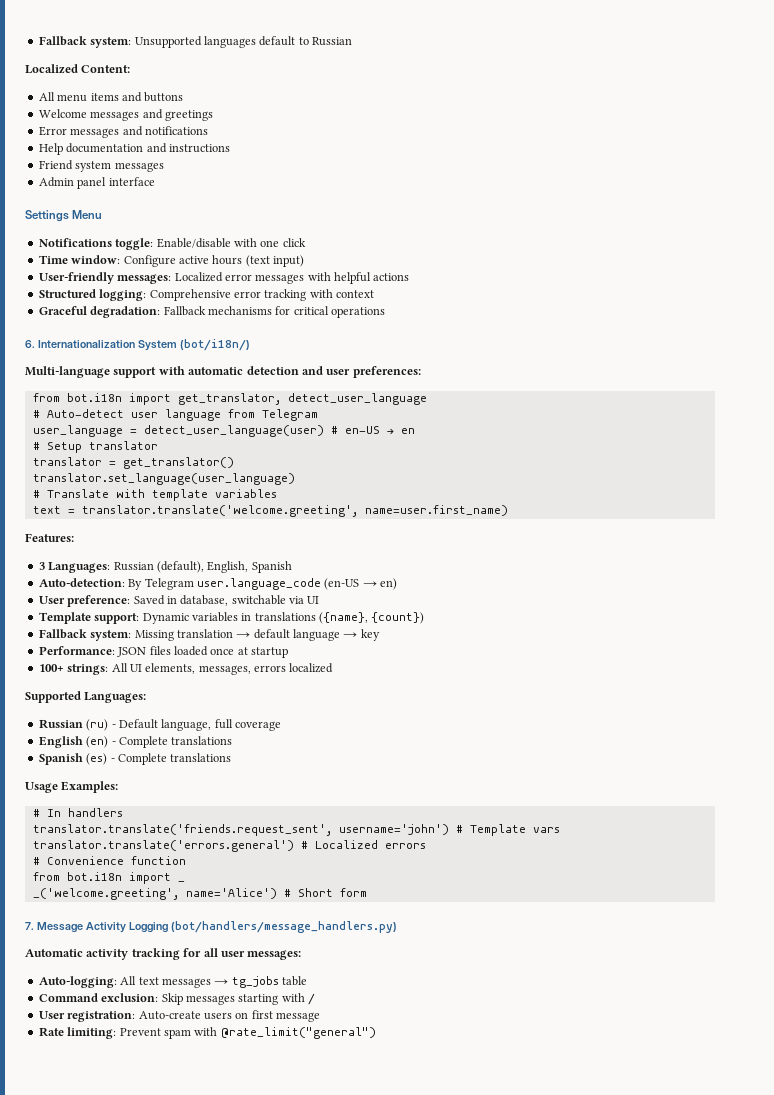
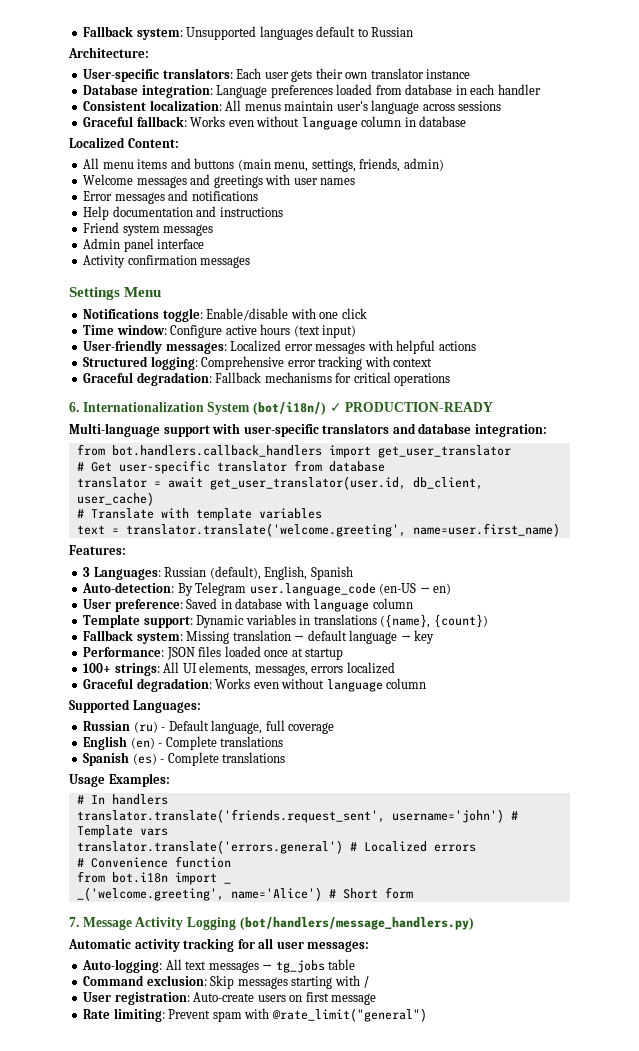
+ Architecture:
+ User-specific translators: Each user gets their own translator instance
+ Database integration: Language preferences loaded from database in each handler
+ Consistent localization: All menus maintain user's language across sessions
+ Graceful fallback: Works even without language column in database
- All menu items and buttons
+ All menu items and buttons (main menu, settings, friends, admin)
- Welcome messages and greetings
+ Welcome messages and greetings with user names
+ Activity confirmation messages
- 6. Internationalization System (bot/i18n/)
+ 6. Internationalization System (bot/i18n/) ✓ PRODUCTION-READY
- Multi-language support with automatic detection and user preferences:
- from bot.i18n import get_translator, detect_user_language
- # Auto-detect user language from Telegram
- user_language = detect_user_language(user) # en-US → en
- # Setup translator
- translator = get_translator()
- translator.set_language(user_language)
+ Multi-language support with user-specific translators and database integration:
+ from bot.handlers.callback_handlers import get_user_translator
+ # Get user-specific translator from database
+ translator = await get_user_translator(user.id, db_client, user_cache)
- User preference: Saved in database, switchable via UI
+ User preference: Saved in database with language column
+ Graceful degradation: Works even without language column

